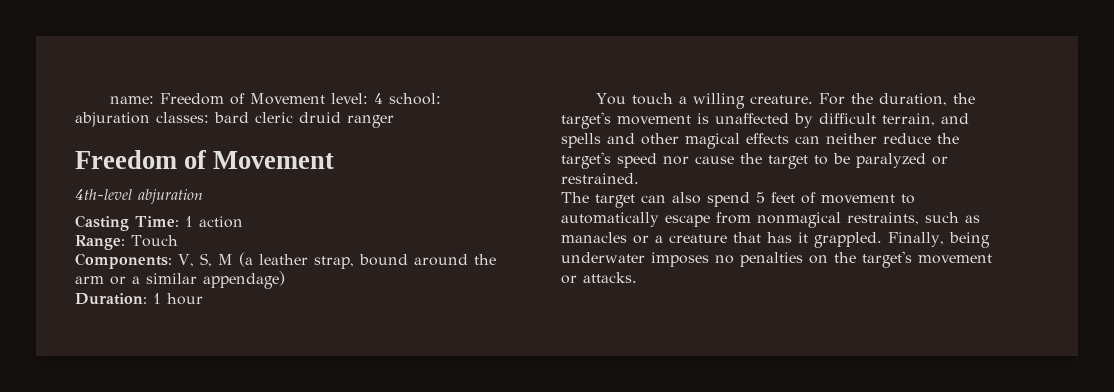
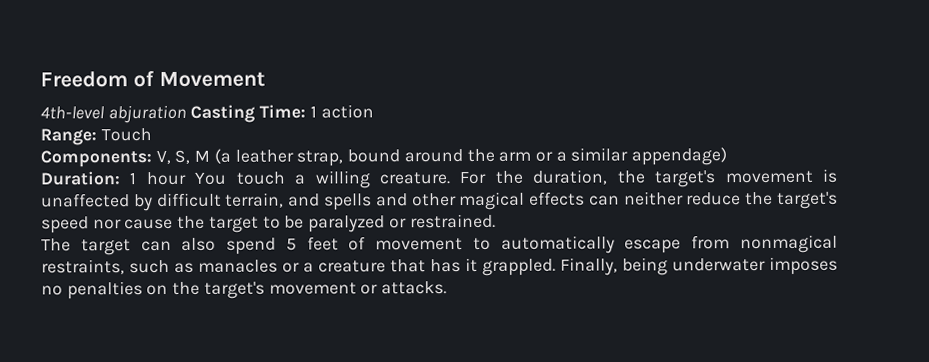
- name: Freedom of Movement level: 4 school: abjuration classes: bard cleric druid ranger
- 4th-level abjuration
- Casting Time: 1 action
+ 4th-level abjuration Casting Time: 1 action
- Duration: 1 hour
- You touch a willing creature.
+ Duration: 1 hour You touch a willing creature.

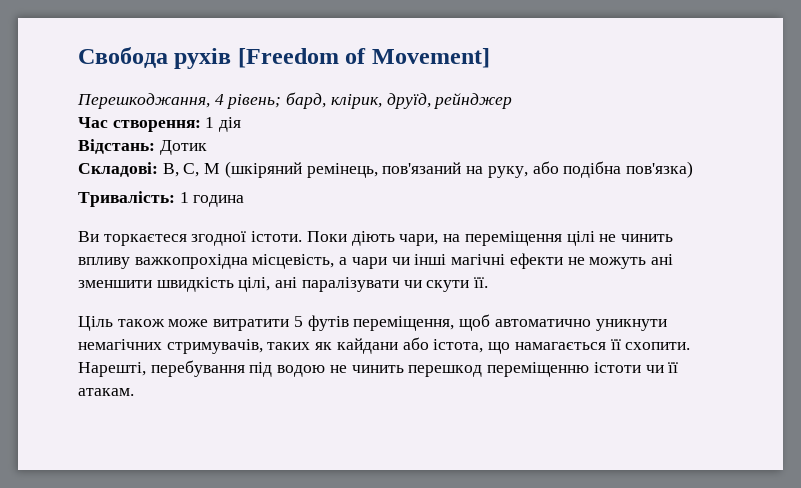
- Freedom of Movement
- 4th-level abjuration Casting Time: 1 action
- Range: Touch
- Components: V, S, M (a leather strap, bound around the arm or a similar appendage)
- Duration: 1 hour You touch a willing creature. For the duration, the target's movement is unaffected by difficult terrain, and spells and other magical effects can neither reduce the target's speed nor cause the target to be paralyzed or restrained.
- The target can also spend 5 feet of movement to automatically escape from nonmagical restraints, such as manacles or a creature that has it grappled. Finally, being underwater imposes no penalties on the target's movement or attacks.
+ Свобода рухів [Freedom of Movement]
+ Перешкоджання, 4 рівень; бард, клірик, друїд, рейнджер
+ Час створення: 1 дія
+ Відстань: Дотик
+ Складові: В, С, М (шкіряний ремінець, пов'язаний на руку, або подібна пов'язка)
+ Тривалість: 1 година
+ Ви торкаєтеся згодної істоти. Поки діють чари, на переміщення цілі не чинить впливу важкопрохідна місцевість, а чари чи інші магічні ефекти не можуть ані зменшити швидкість цілі, ані паралізувати чи скути її.
+ Ціль також може витратити 5 футів переміщення, щоб автоматично уникнути немагічних стримувачів, таких як кайдани або істота, що намагається її схопити. Нарешті, перебування під водою не чинить перешкод переміщенню істоти чи її атакам.

